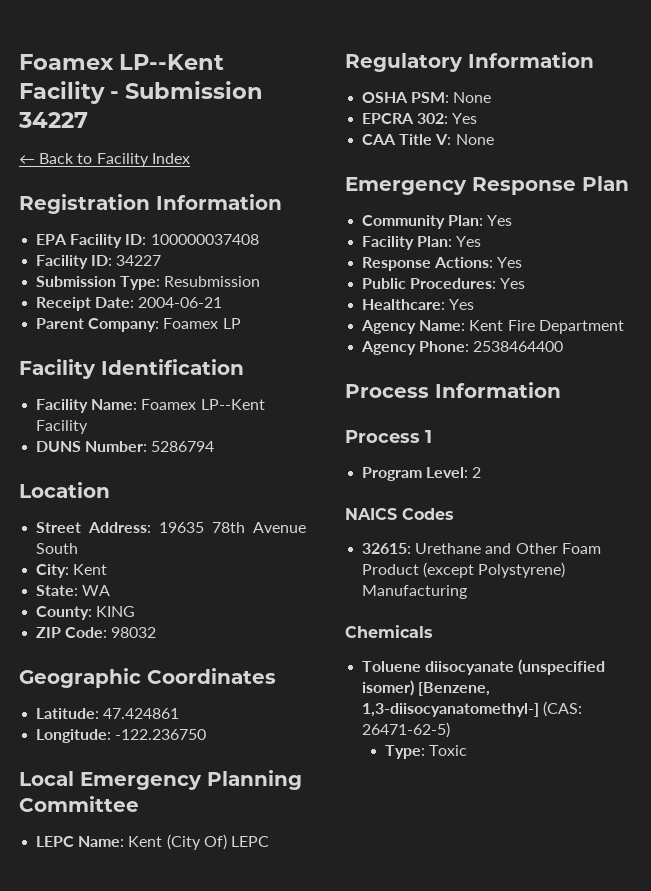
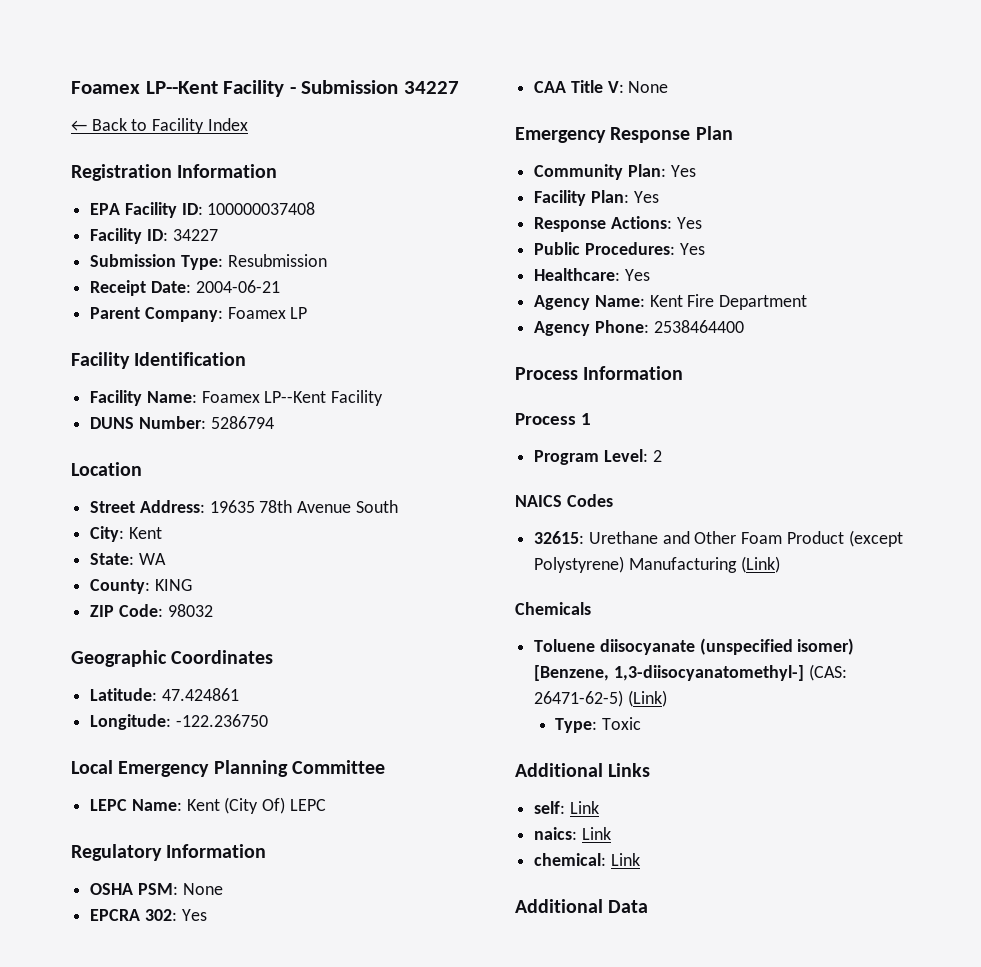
- 32615: Urethane and Other Foam Product (except Polystyrene) Manufacturing
+ 32615: Urethane and Other Foam Product (except Polystyrene) Manufacturing (Link)
- Toluene diisocyanate (unspecified isomer) [Benzene, 1,3-diisocyanatomethyl-] (CAS: 26471-62-5)
+ Toluene diisocyanate (unspecified isomer) [Benzene, 1,3-diisocyanatomethyl-] (CAS: 26471-62-5) (Link)
+ Additional Links
+ self: Link
+ naics: Link
+ chemical: Link
+ Additional Data

